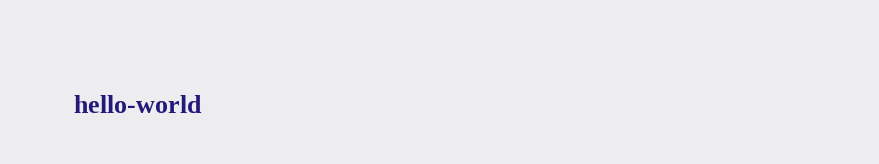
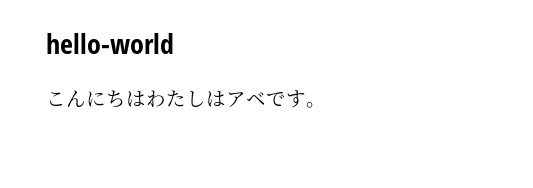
+ こんにちはわたしはアベです。

